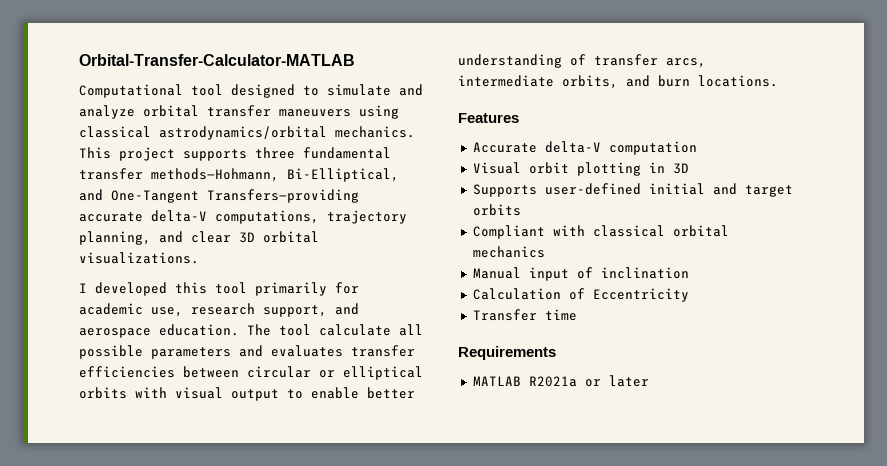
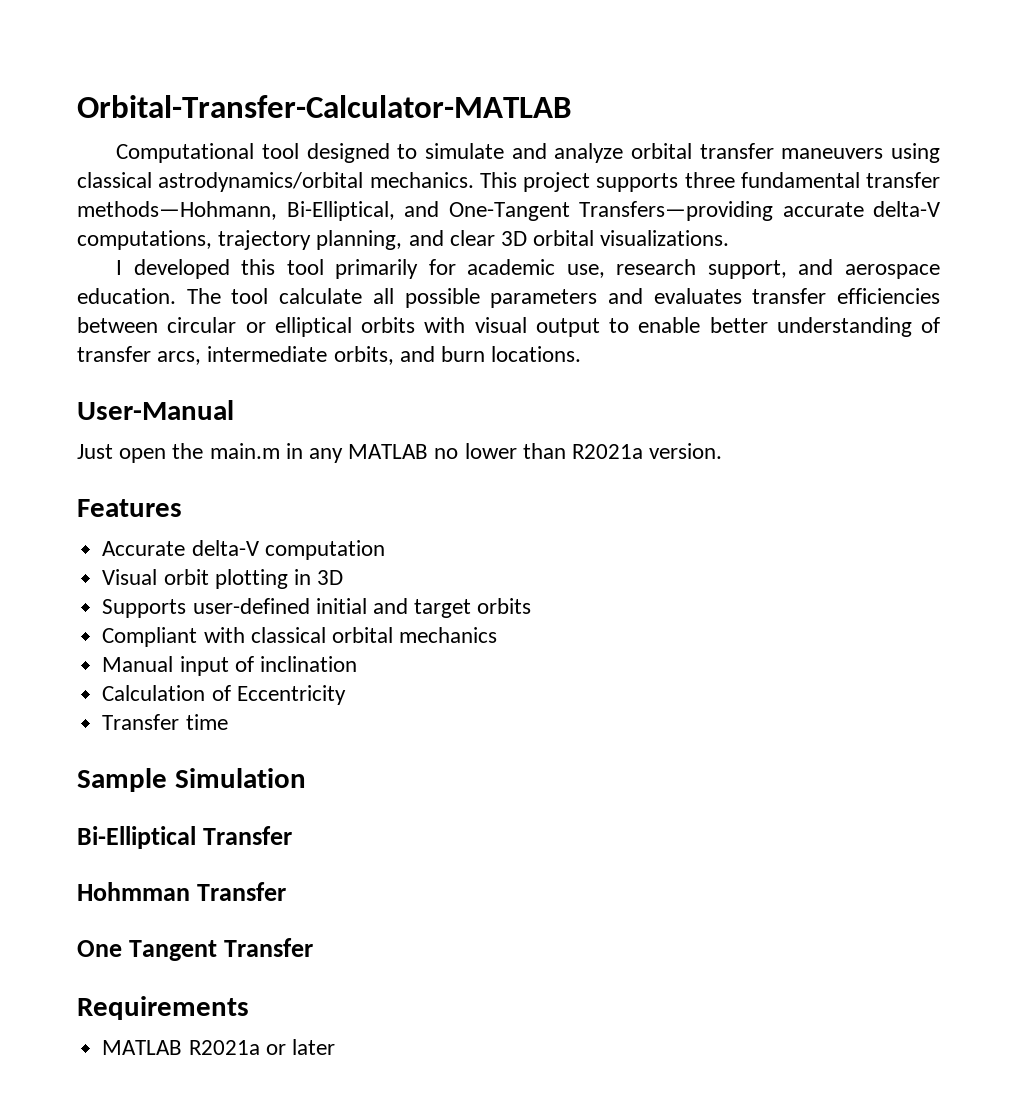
+ User-Manual
+ Just open the main.m in any MATLAB no lower than R2021a version.
+ Sample Simulation
+ Bi-Elliptical Transfer
+ Hohmman Transfer
+ One Tangent Transfer

